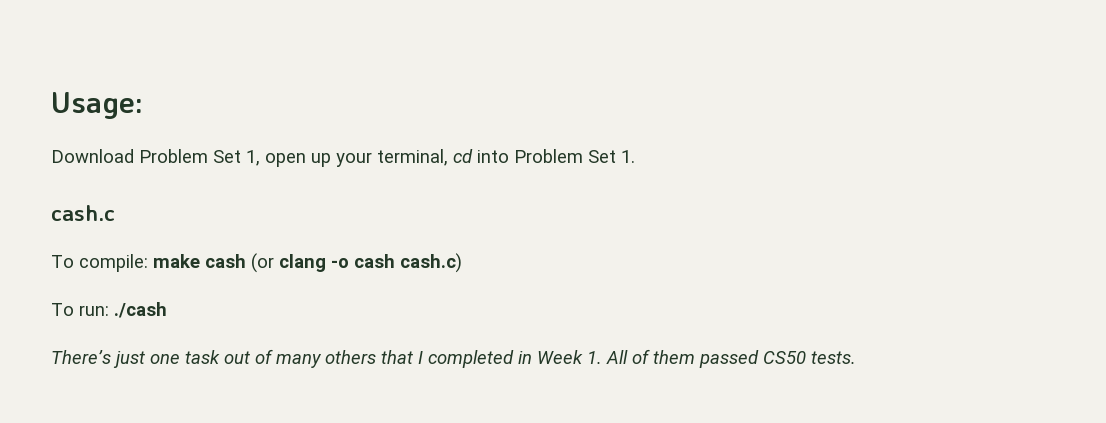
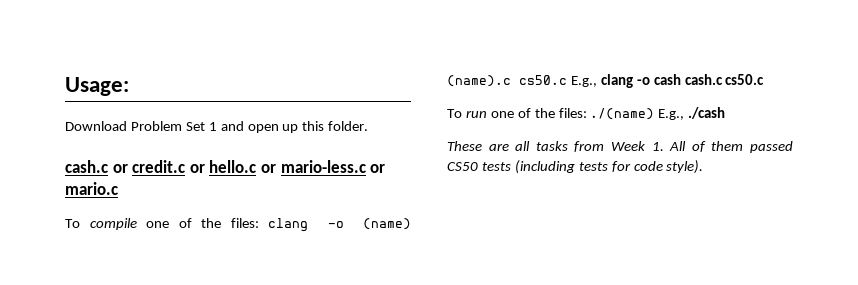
- Download Problem Set 1, open up your terminal, cd into Problem Set 1.
- cash.c
- To compile: make cash (or clang -o cash cash.c)
- To run: ./cash
- There’s just one task out of many others that I completed in Week 1. All of them passed CS50 tests.
+ Download Problem Set 1 and open up this folder.
+ cash.c or credit.c or hello.c or mario-less.c or mario.c
+ To compile one of the files: clang -o (name) (name).c cs50.c E.g., clang -o cash cash.c cs50.c
+ To run one of the files: ./(name) E.g., ./cash
+ These are all tasks from Week 1. All of them passed CS50 tests (including tests for code style).

